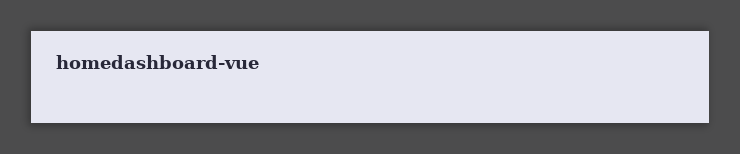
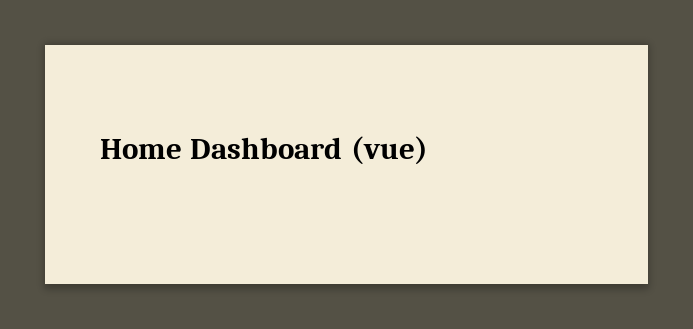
- homedashboard-vue
+ Home Dashboard (vue)

